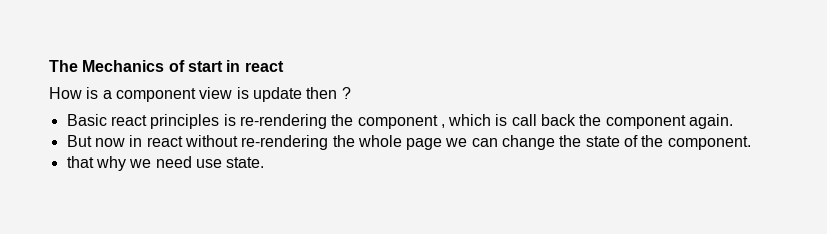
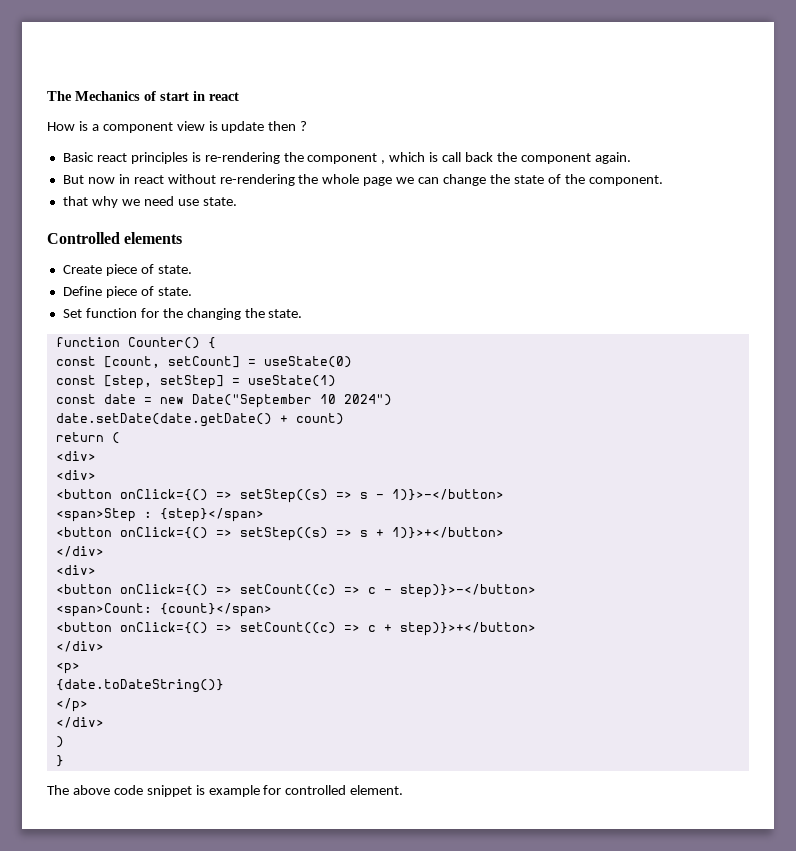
+ Controlled elements
+ Create piece of state.
+ Define piece of state.
+ Set function for the changing the state.
+ function Counter() {
+ const [count, setCount] = useState(0)
+ const [step, setStep] = useState(1)
+ const date = new Date("September 10 2024")
+ date.setDate(date.getDate() + count)
+ return (
+ <div>
+ <div>
+ <button onClick={() => setStep((s) => s - 1)}>-</button>
+ <span>Step : {step}</span>
+ <button onClick={() => setStep((s) => s + 1)}>+</button>
+ </div>
+ <div>
+ <button onClick={() => setCount((c) => c - step)}>-</button>
+ <span>Count: {count}</span>
+ <button onClick={() => setCount((c) => c + step)}>+</button>
+ </div>
+ <p>
+ {date.toDateString()}
+ </p>
+ </div>
+ )
+ }
+ The above code snippet is example for controlled element.

